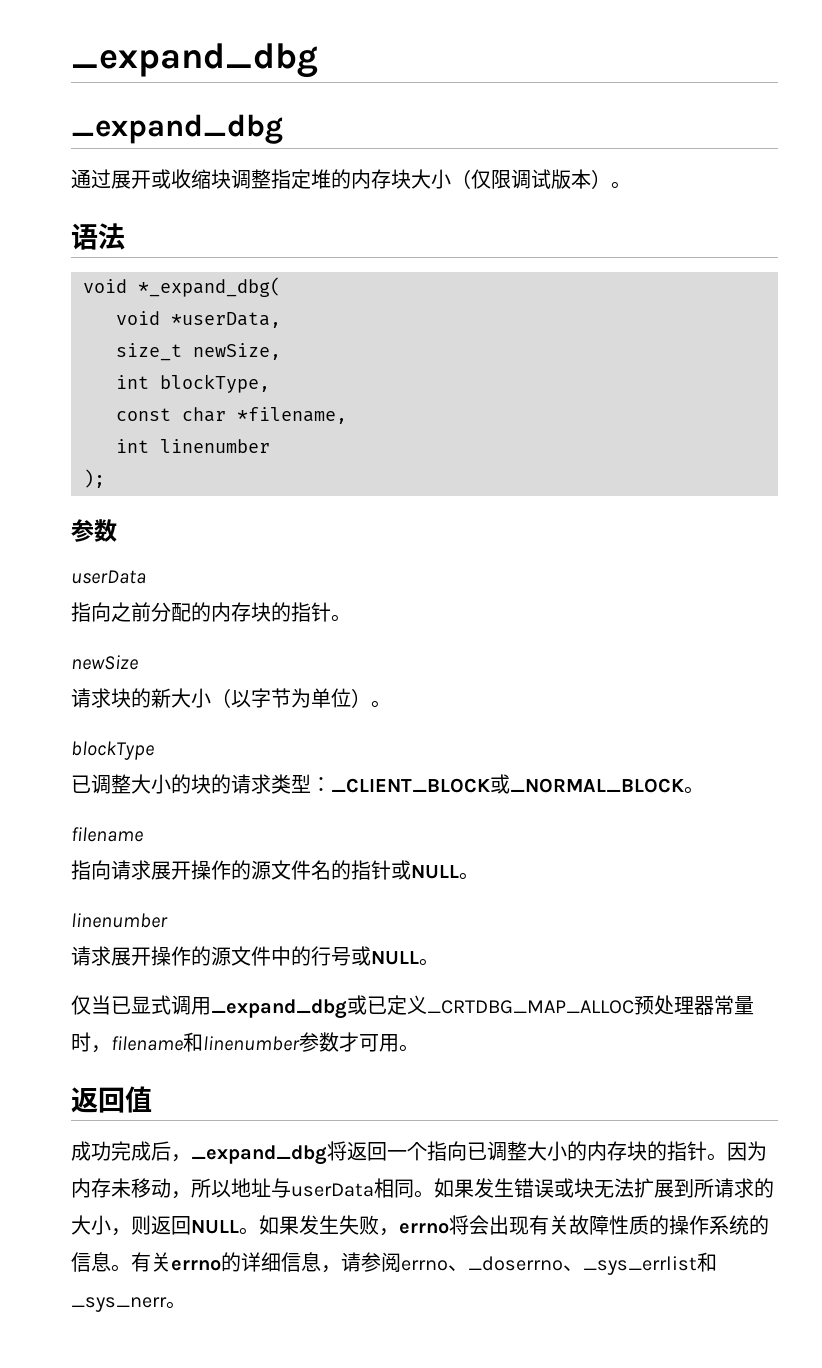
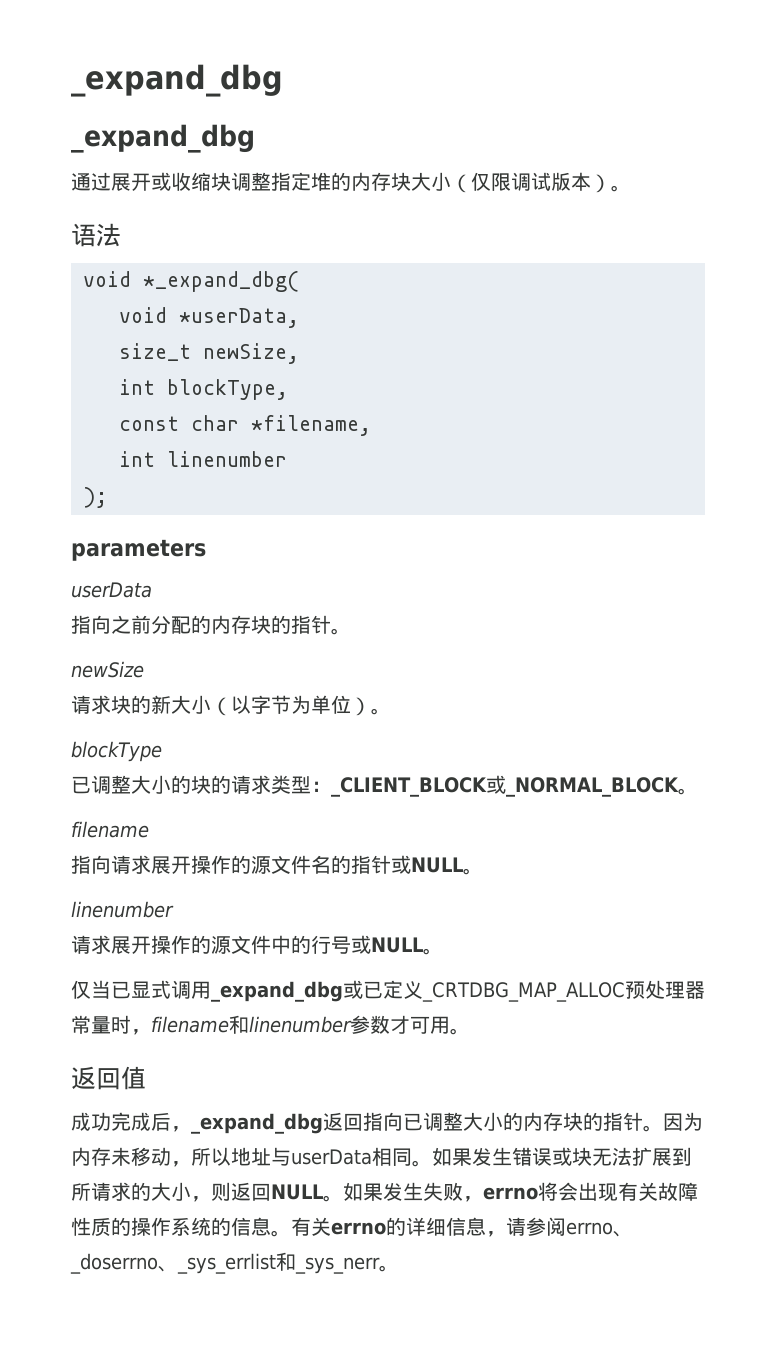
  );
- 参数
+ parameters
- 成功完成后，_expand_dbg将返回一个指向已调整大小的内存块的指针。
+ 成功完成后，_expand_dbg返回指向已调整大小的内存块的指针。

